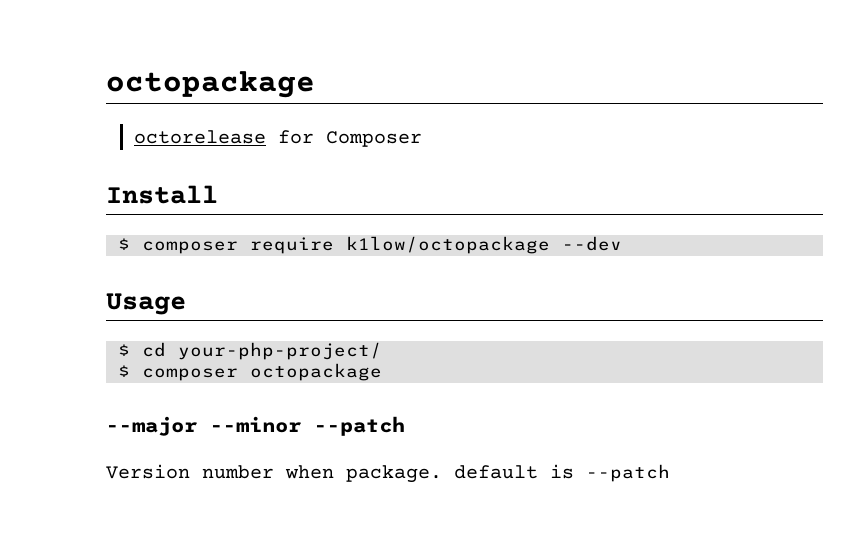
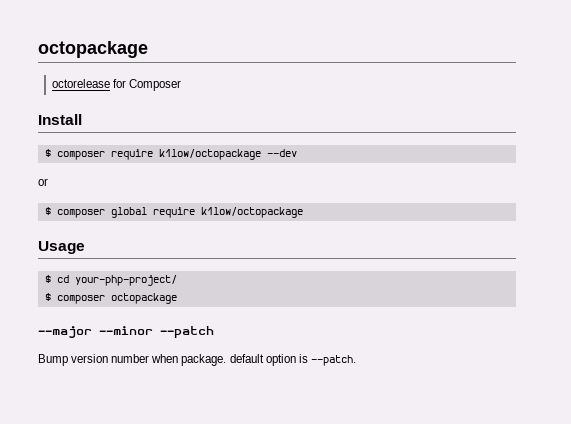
+ or
+ $ composer global require k1low/octopackage
- Version number when package. default is --patch
+ Bump version number when package. default option is --patch.

